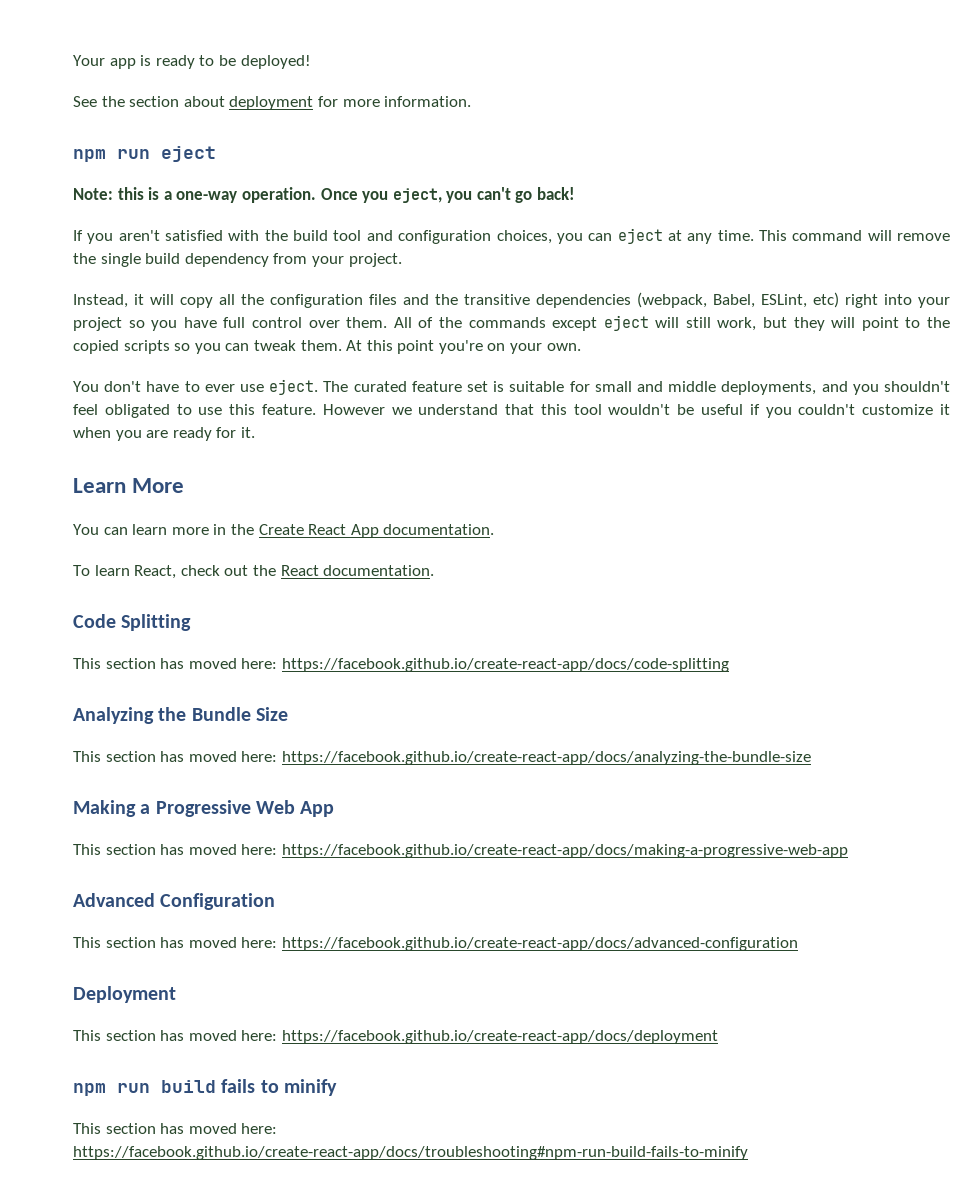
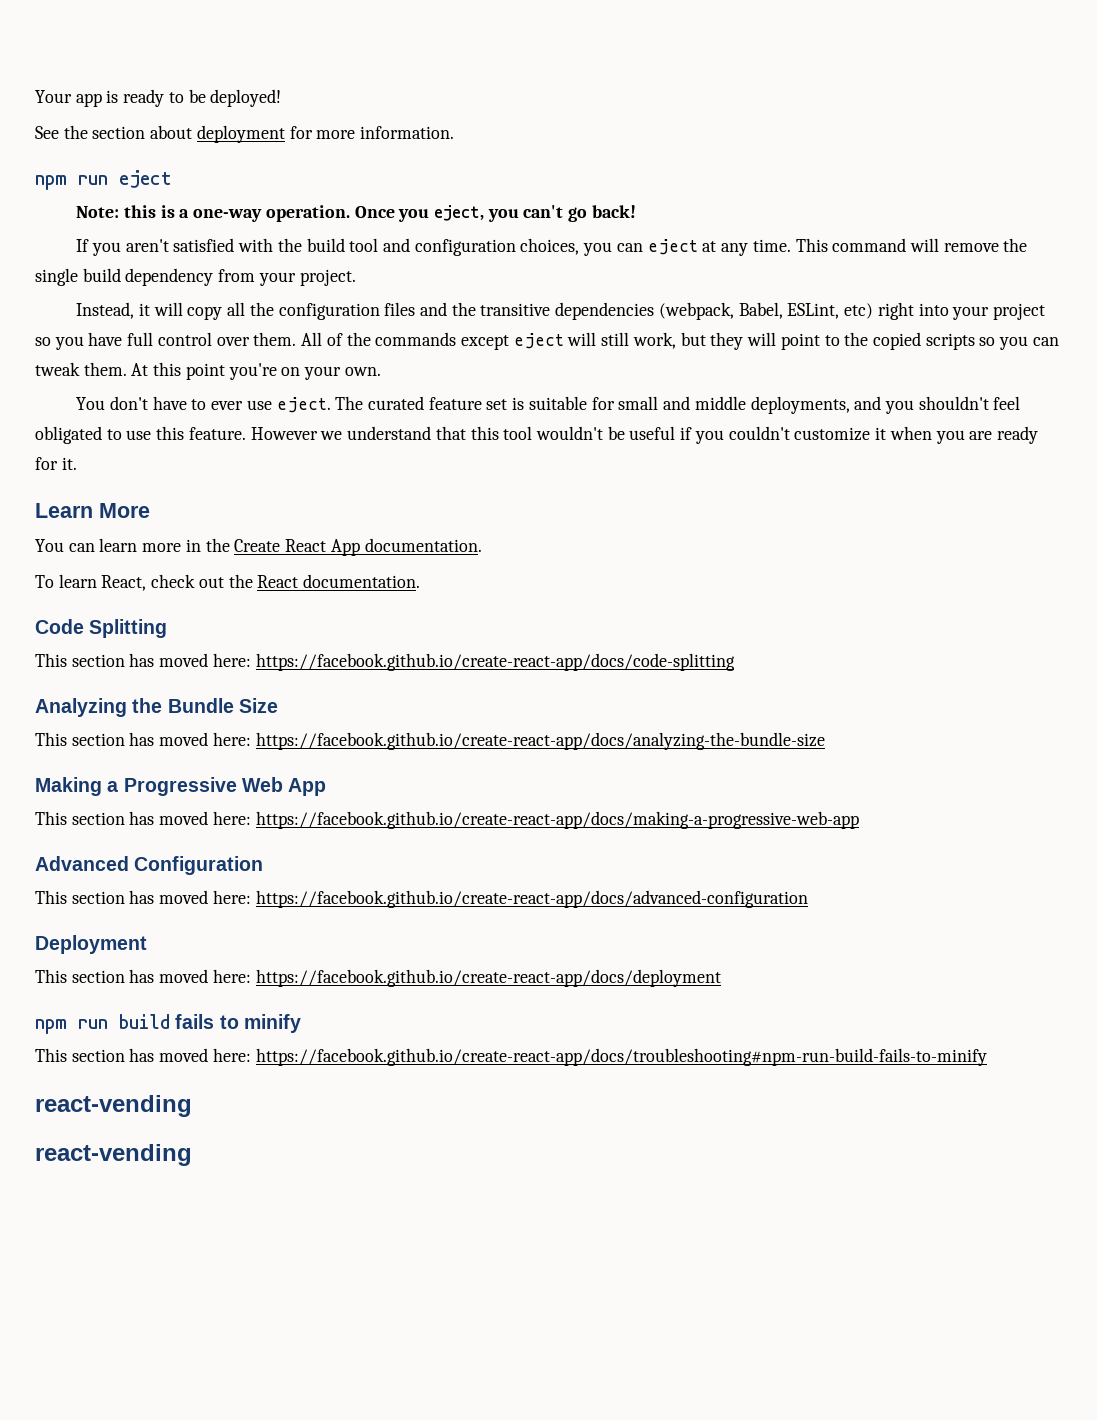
  This section has moved here: https://facebook.github.io/create-react-app/docs/troubleshooting#npm-run-build-fails-to-minify
+ react-vending
+ react-vending

